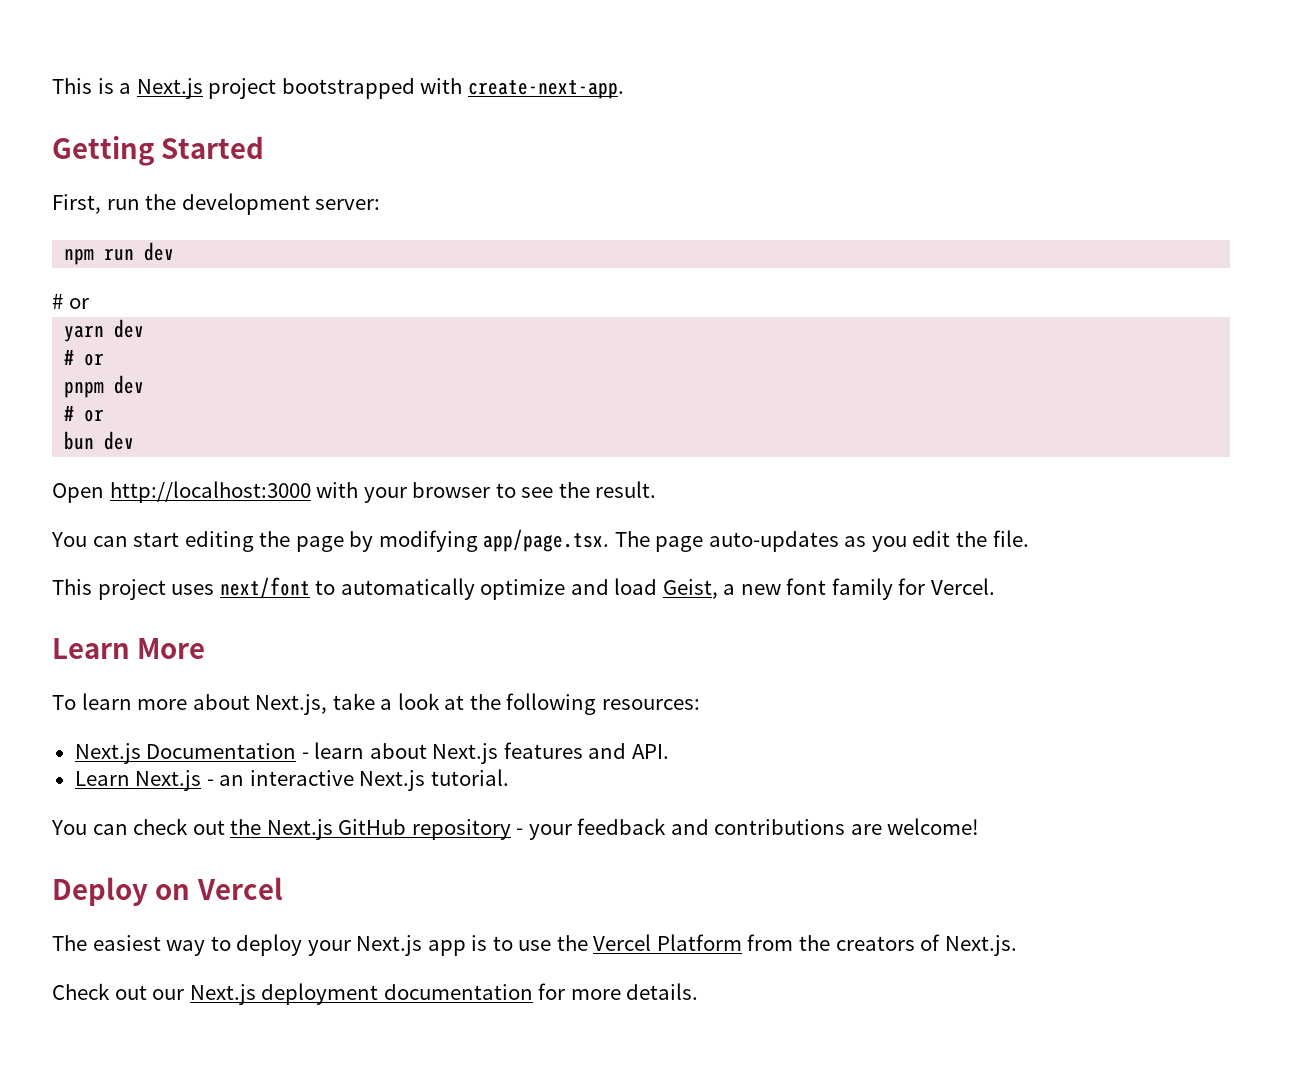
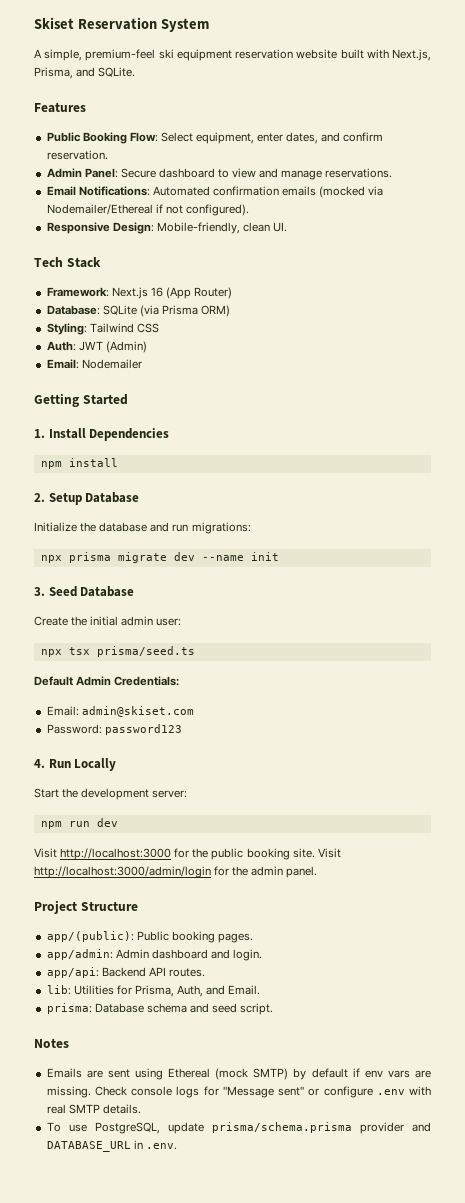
- This is a Next.js project bootstrapped with create-next-app.
+ Skiset Reservation System
+ A simple, premium-feel ski equipment reservation website built with Next.js, Prisma, and SQLite.
+ Features
+ Public Booking Flow: Select equipment, enter dates, and confirm reservation.
+ Admin Panel: Secure dashboard to view and manage reservations.
+ Email Notifications: Automated confirmation emails (mocked via Nodemailer/Ethereal if not configured).
+ Responsive Design: Mobile-friendly, clean UI.
+ Tech Stack
+ Framework: Next.js 16 (App Router)
+ Database: SQLite (via Prisma ORM)
+ Styling: Tailwind CSS
+ Auth: JWT (Admin)
+ Email: Nodemailer
  Getting Started
- First, run the development server:
+ 1. Install Dependencies
+ npm install
+ 2. Setup Database
+ Initialize the database and run migrations:
+ npx prisma migrate dev --name init
+ 3. Seed Database
+ Create the initial admin user:
+ npx tsx prisma/seed.ts
+ Default Admin Credentials:
+ Email: admin@skiset.com
+ Password: password123
+ 4. Run Locally
+ Start the development server:
  npm run dev
- # or
- yarn dev
- # or
- pnpm dev
- # or
- bun dev
- Open http://localhost:3000 with your browser to see the result.
- You can start editing the page by modifying app/page.tsx. The page auto-updates as you edit the file.
- This project uses next/font to automatically optimize and load Geist, a new font family for Vercel.
- Learn More
- To learn more about Next.js, take a look at the following resources:
- Next.js Documentation - learn about Next.js features and API.
- Learn Next.js - an interactive Next.js tutorial.
- You can check out the Next.js GitHub repository - your feedback and contributions are welcome!
- Deploy on Vercel
- The easiest way to deploy your Next.js app is to use the Vercel Platform from the creators of Next.js.
- Check out our Next.js deployment documentation for more details.
+ Visit http://localhost:3000 for the public booking site. Visit http://localhost:3000/admin/login for the admin panel.
+ Project Structure
+ app/(public): Public booking pages.
+ app/admin: Admin dashboard and login.
+ app/api: Backend API routes.
+ lib: Utilities for Prisma, Auth, and Email.
+ prisma: Database schema and seed script.
+ Notes
+ Emails are sent using Ethereal (mock SMTP) by default if env vars are missing. Check console logs for "Message sent" or configure .env with real SMTP details.
+ To use PostgreSQL, update prisma/schema.prisma provider and DATABASE_URL in .env.

